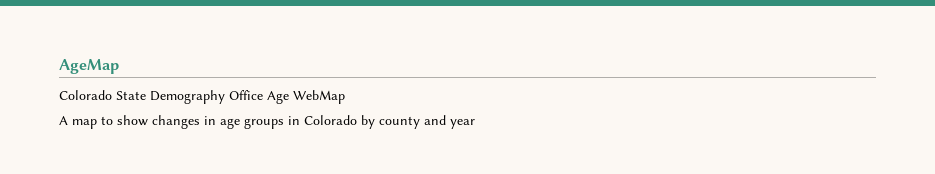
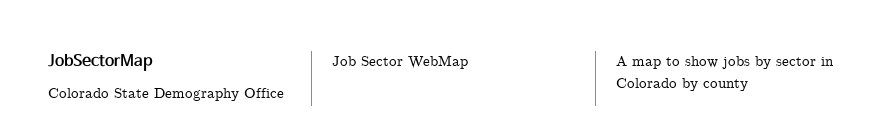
- AgeMap
+ JobSectorMap
- Colorado State Demography Office Age WebMap
+ Colorado State Demography Office Job Sector WebMap
- A map to show changes in age groups in Colorado by county and year
+ A map to show jobs by sector in Colorado by county

